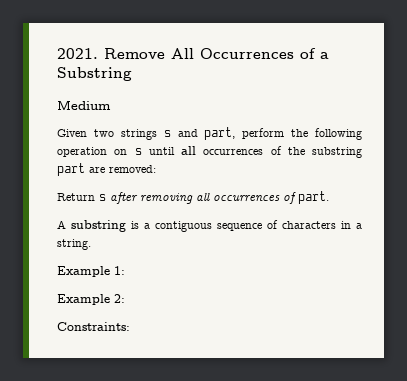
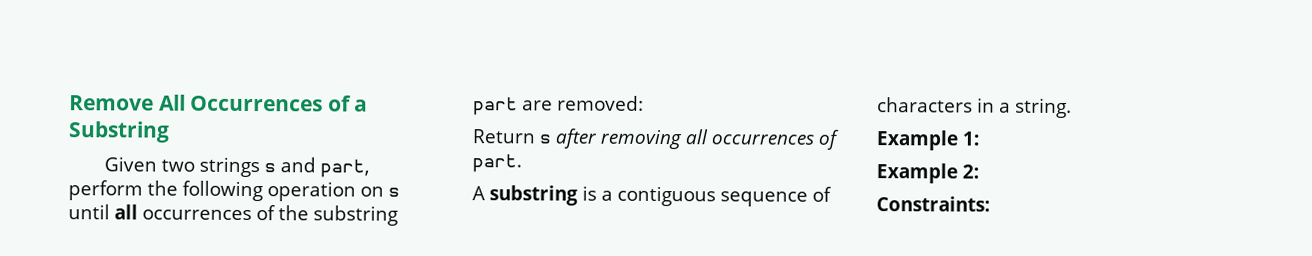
- 2021.
- Medium

